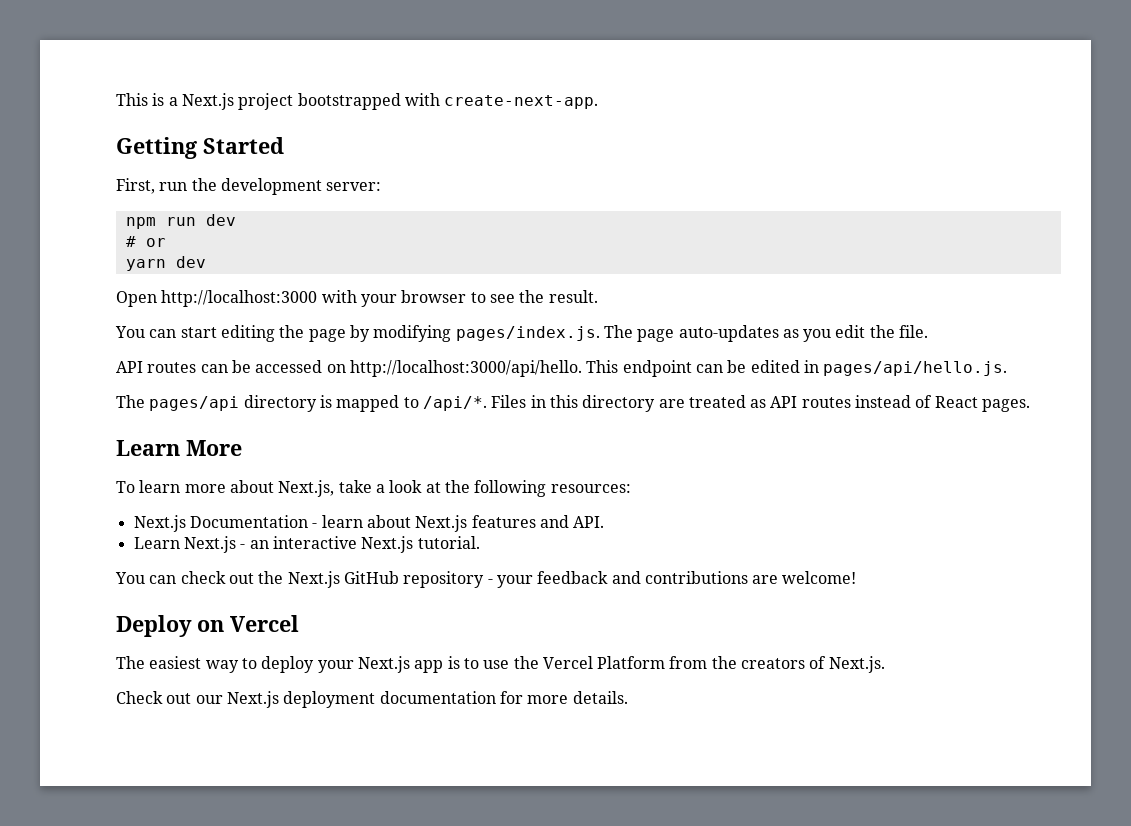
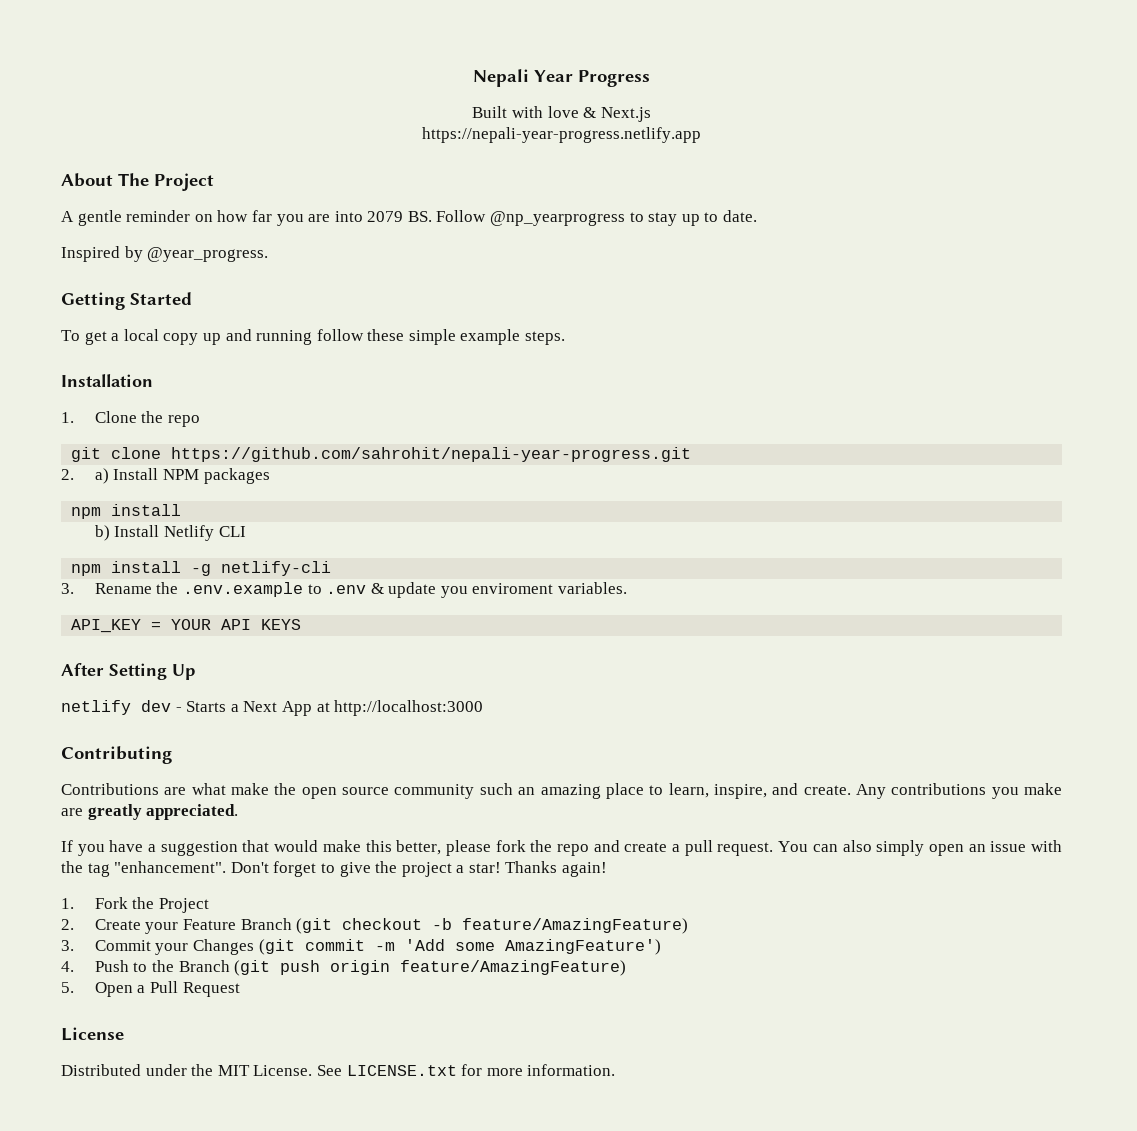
- This is a Next.js project bootstrapped with create-next-app.
+ Nepali Year Progress
+ Built with love & Next.js
+ https://nepali-year-progress.netlify.app
+ About The Project
+ A gentle reminder on how far you are into 2079 BS. Follow @np_yearprogress to stay up to date.
+ Inspired by @year_progress.
  Getting Started
- First, run the development server:
- npm run dev
- # or
- yarn dev
- Open http://localhost:3000 with your browser to see the result.
- You can start editing the page by modifying pages/index.js. The page auto-updates as you edit the file.
- API routes can be accessed on http://localhost:3000/api/hello. This endpoint can be edited in pages/api/hello.js.
- The pages/api directory is mapped to /api/*. Files in this directory are treated as API routes instead of React pages.
- Learn More
- To learn more about Next.js, take a look at the following resources:
- Next.js Documentation - learn about Next.js features and API.
- Learn Next.js - an interactive Next.js tutorial.
- You can check out the Next.js GitHub repository - your feedback and contributions are welcome!
- Deploy on Vercel
- The easiest way to deploy your Next.js app is to use the Vercel Platform from the creators of Next.js.
- Check out our Next.js deployment documentation for more details.
+ To get a local copy up and running follow these simple example steps.
+ Installation
+ 1. Clone the repo
+ git clone https://github.com/sahrohit/nepali-year-progress.git
+ 2. a) Install NPM packages
+ npm install
+ b) Install Netlify CLI
+ npm install -g netlify-cli
+ 3. Rename the .env.example to .env & update you enviroment variables.
+ API_KEY = YOUR API KEYS
+ After Setting Up
+ netlify dev - Starts a Next App at http://localhost:3000
+ Contributing
+ Contributions are what make the open source community such an amazing place to learn, inspire, and create. Any contributions you make are greatly appreciated.
+ If you have a suggestion that would make this better, please fork the repo and create a pull request. You can also simply open an issue with the tag "enhancement". Don't forget to give the project a star! Thanks again!
+ 1. Fork the Project
+ 2. Create your Feature Branch (git checkout -b feature/AmazingFeature)
+ 3. Commit your Changes (git commit -m 'Add some AmazingFeature')
+ 4. Push to the Branch (git push origin feature/AmazingFeature)
+ 5. Open a Pull Request
+ License
+ Distributed under the MIT License. See LICENSE.txt for more information.

